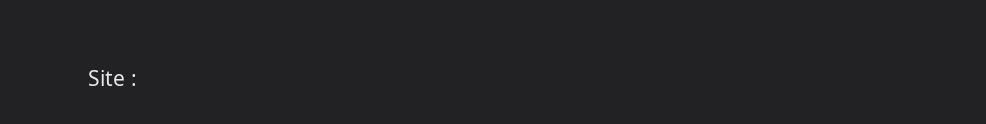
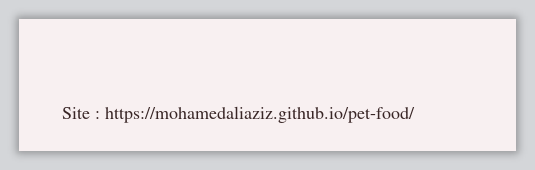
- Site :
+ Site : https://mohamedaliaziz.github.io/pet-food/

